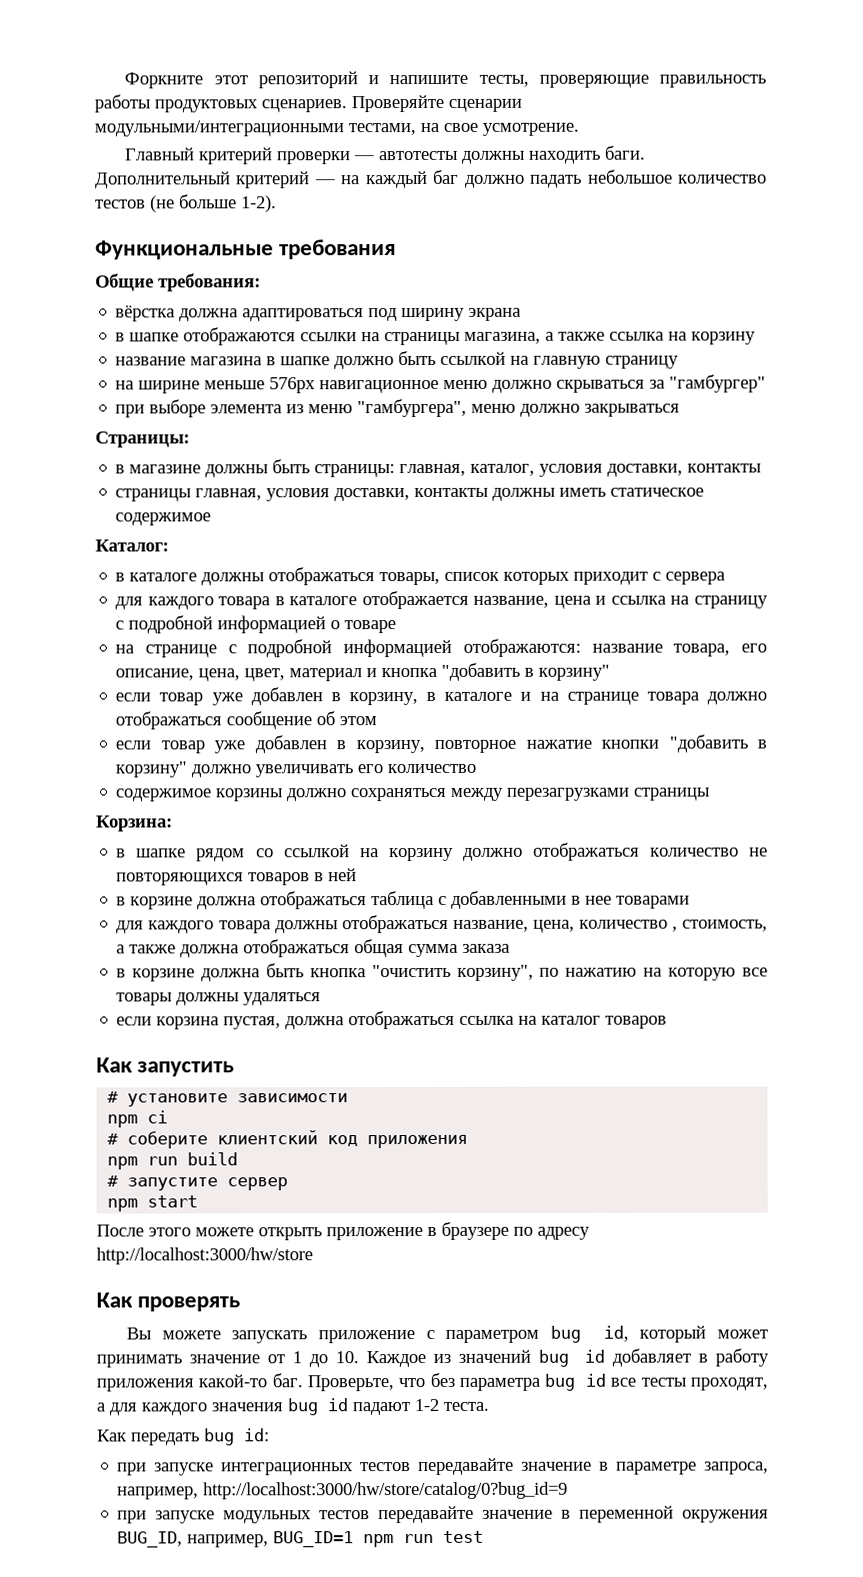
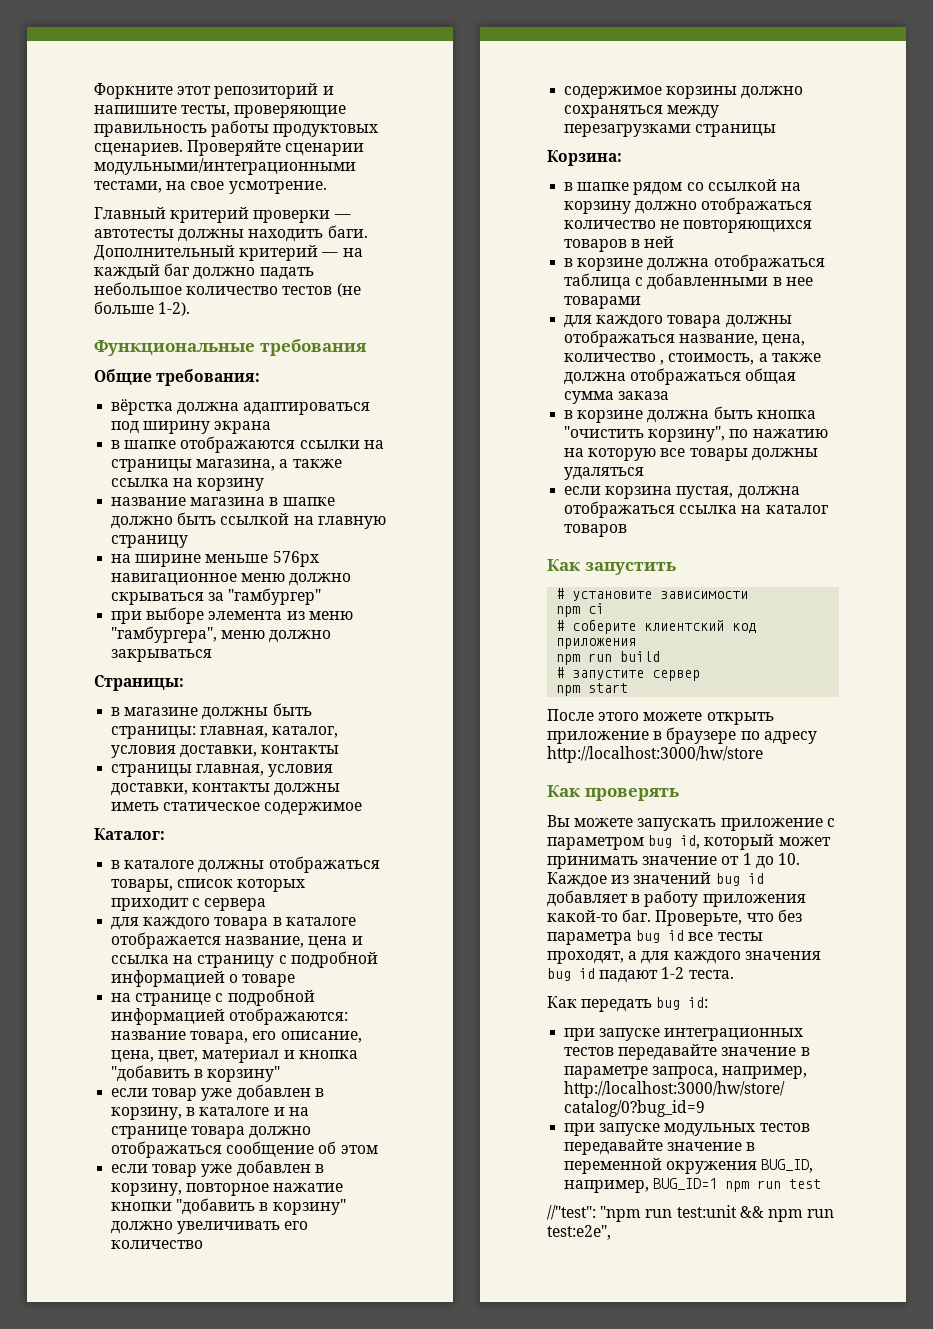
+ //"test": "npm run test:unit && npm run test:e2e",

